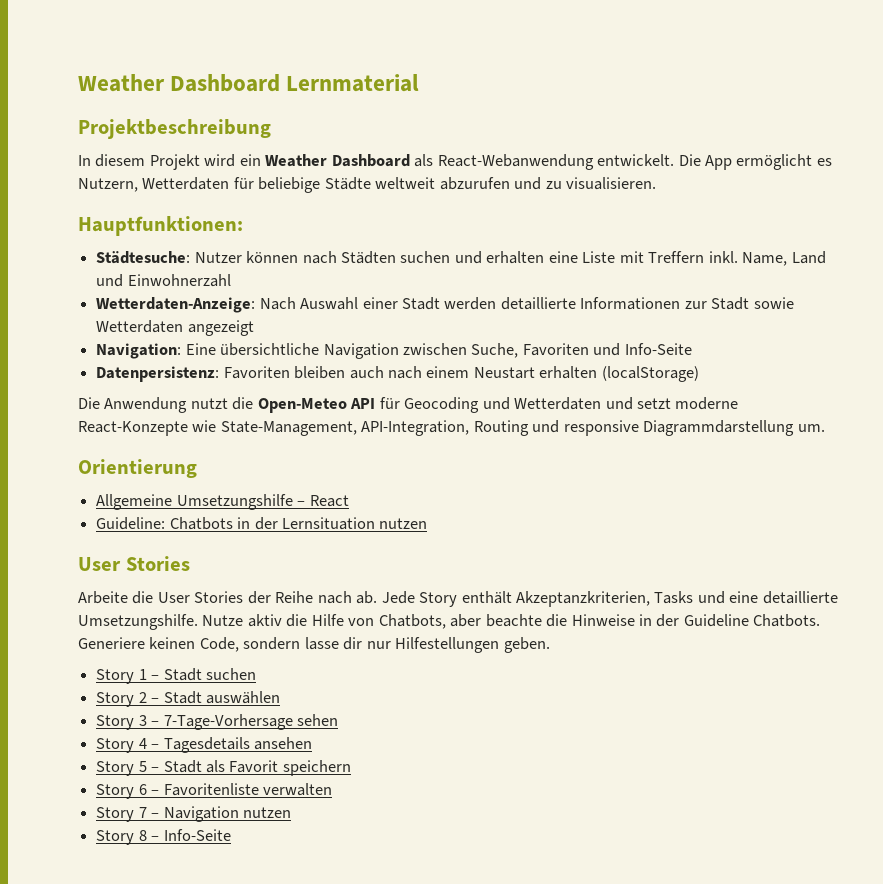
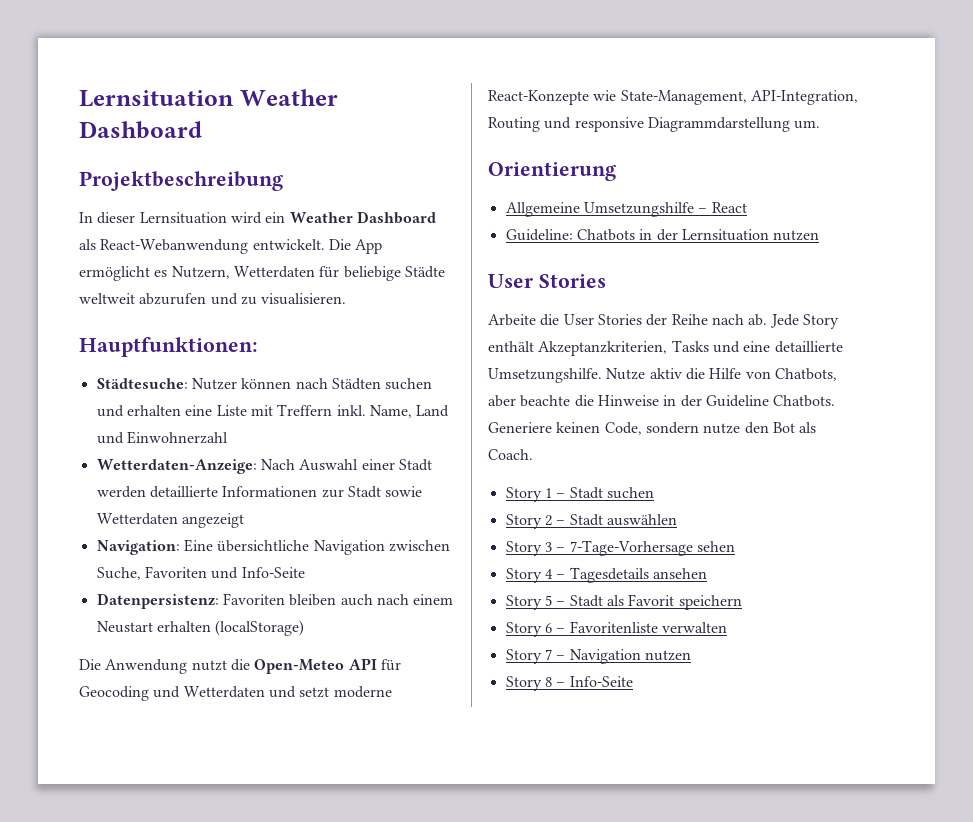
- Weather Dashboard Lernmaterial
+ Lernsituation Weather Dashboard
- In diesem Projekt wird ein Weather Dashboard als React-Webanwendung entwickelt.
+ In dieser Lernsituation wird ein Weather Dashboard als React-Webanwendung entwickelt.
- Generiere keinen Code, sondern lasse dir nur Hilfestellungen geben.
+ Generiere keinen Code, sondern nutze den Bot als Coach.

